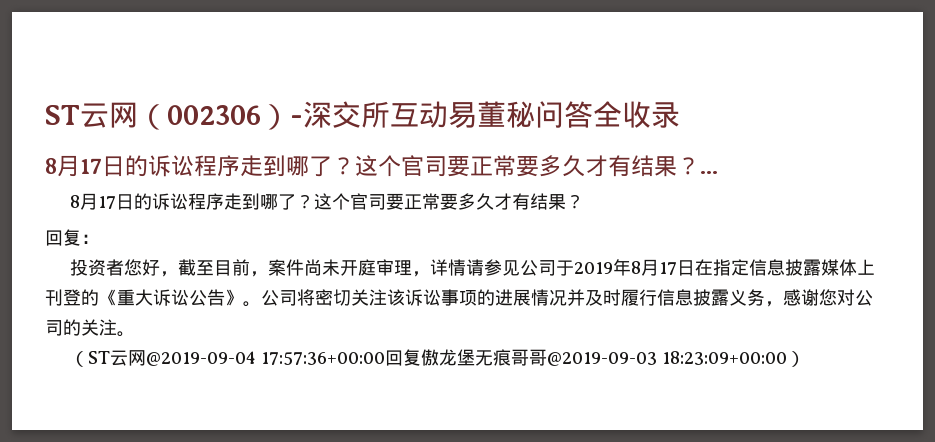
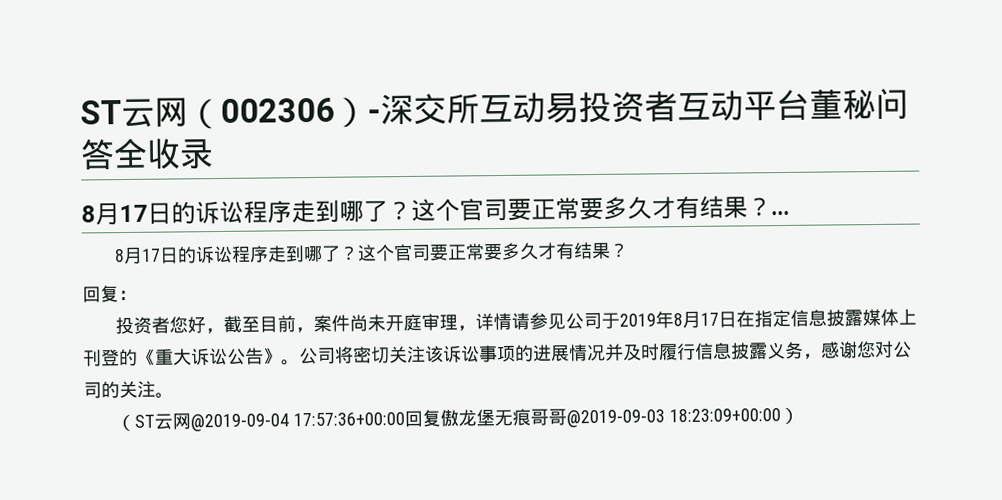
- ST云网（002306）-深交所互动易董秘问答全收录
+ ST云网（002306）-深交所互动易投资者互动平台董秘问答全收录

